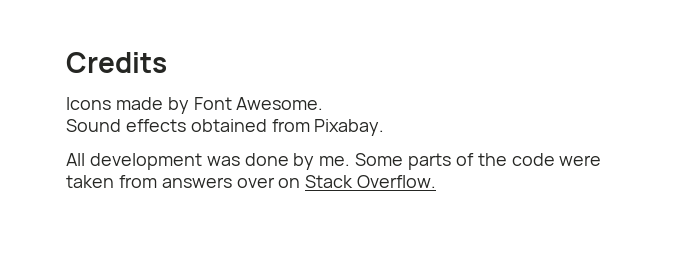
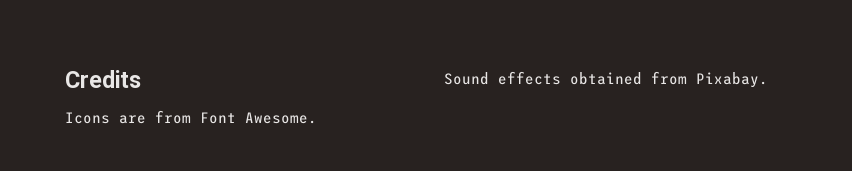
- Icons made by Font Awesome.
+ Icons are from Font Awesome.
- All development was done by me. Some parts of the code were taken from answers over on Stack Overflow.

